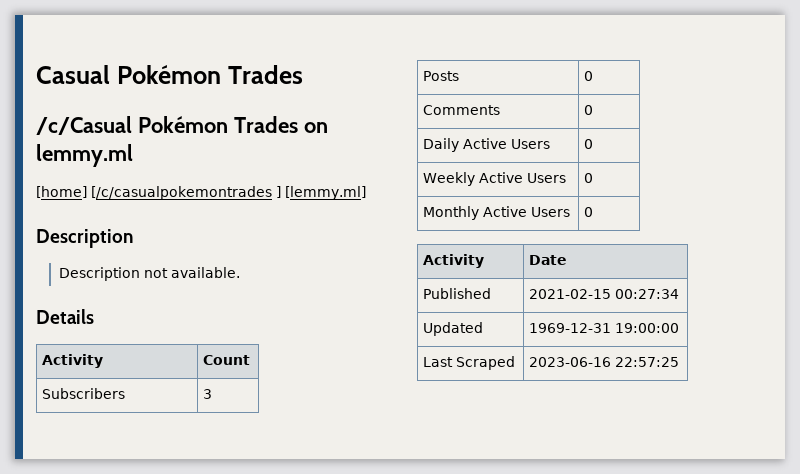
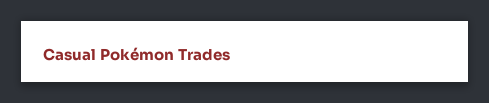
- /c/Casual Pokémon Trades on lemmy.ml
- [home] [/c/casualpokemontrades ] [lemmy.ml]
- Description
- Description not available.
- Details
- Activity | Count
- Subscribers | 3
- Posts | 0
- Comments | 0
- Daily Active Users | 0
- Weekly Active Users | 0
- Monthly Active Users | 0
- Activity | Date
- Published | 2021-02-15 00:27:34
- Updated | 1969-12-31 19:00:00
- Last Scraped | 2023-06-16 22:57:25

